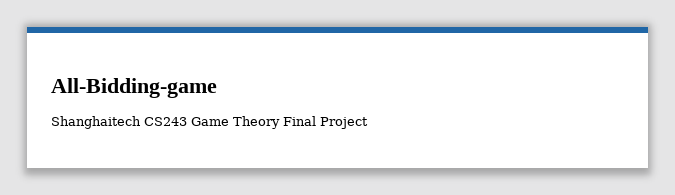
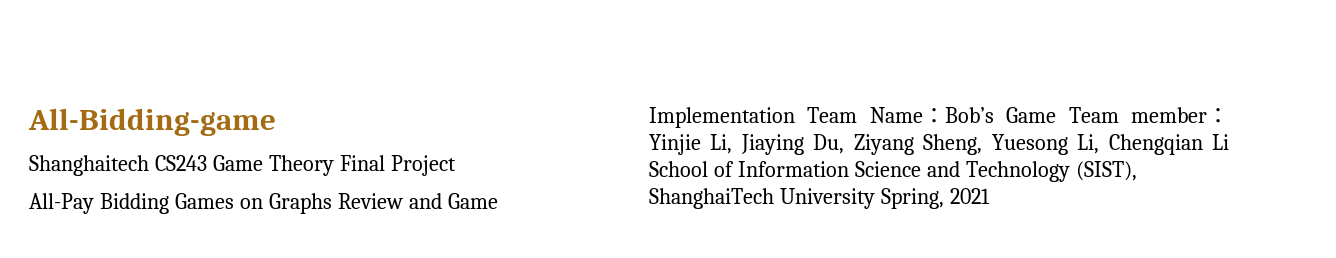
+ All-Pay Bidding Games on Graphs Review and Game Implementation Team Name：Bob’s Game Team member：Yinjie Li, Jiaying Du, Ziyang Sheng, Yuesong Li, Chengqian Li School of Information Science and Technology (SIST), ShanghaiTech University Spring, 2021

